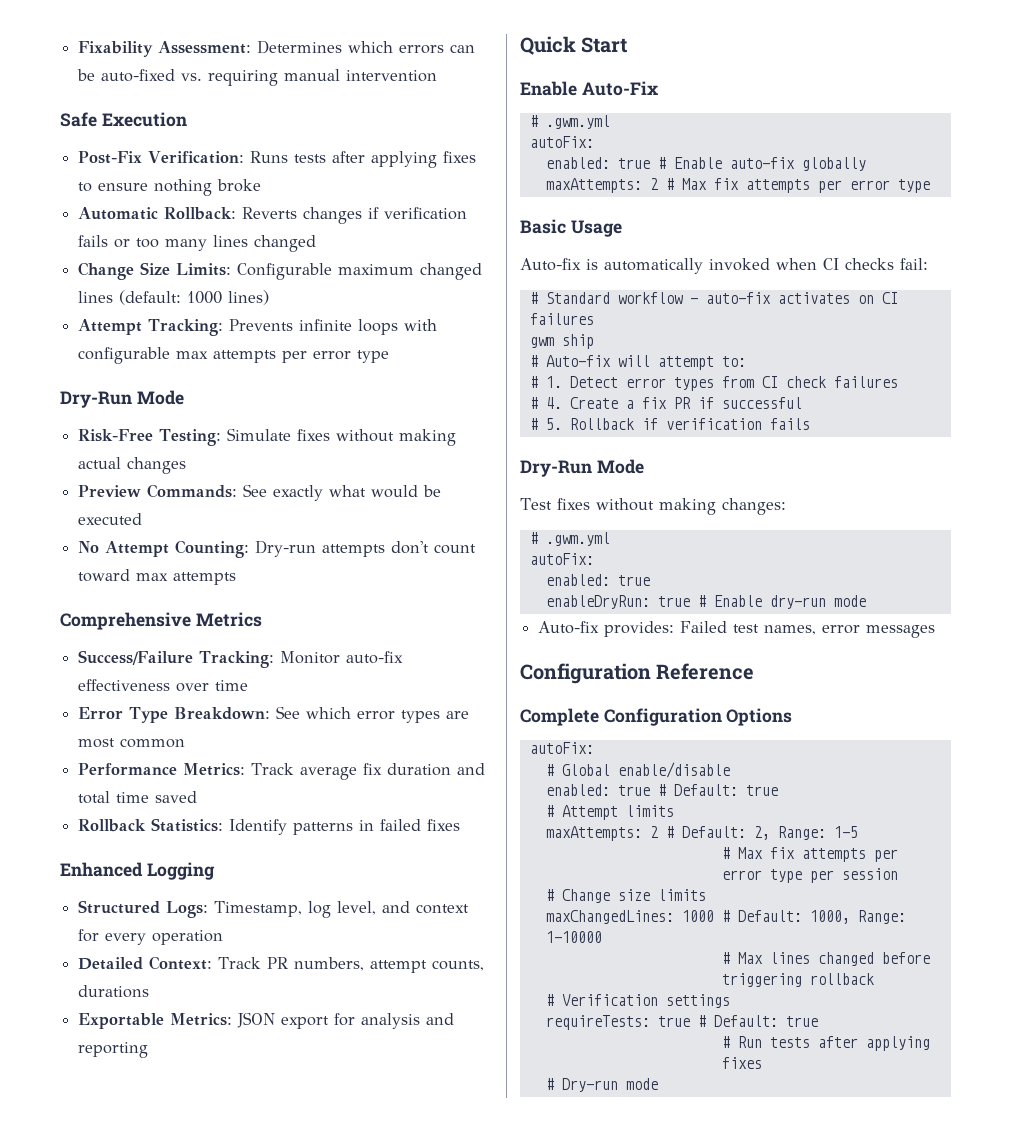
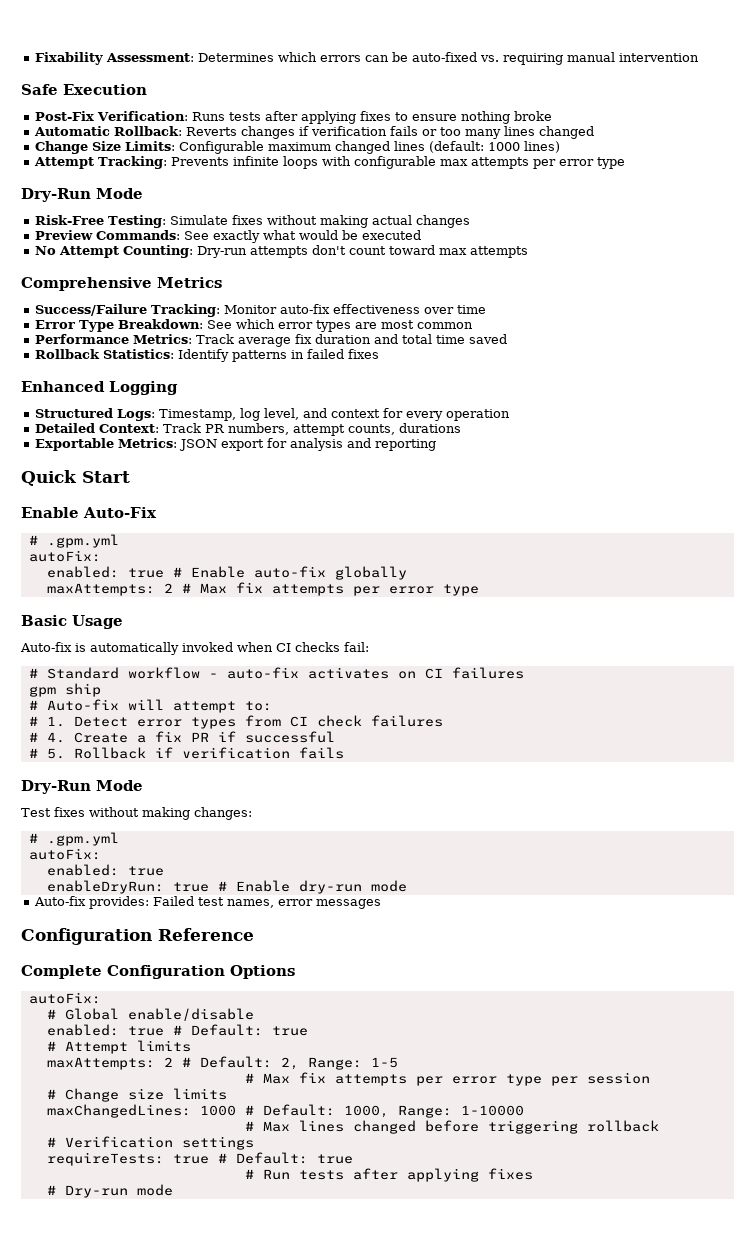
  Enable Auto-Fix
- # .gwm.yml
+ # .gpm.yml
- gwm ship
+ gpm ship
  Test fixes without making changes:
- # .gwm.yml
+ # .gpm.yml

